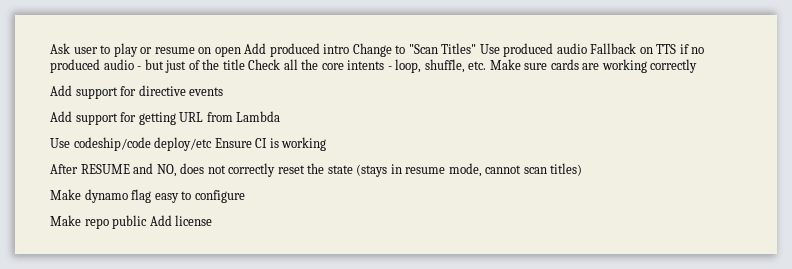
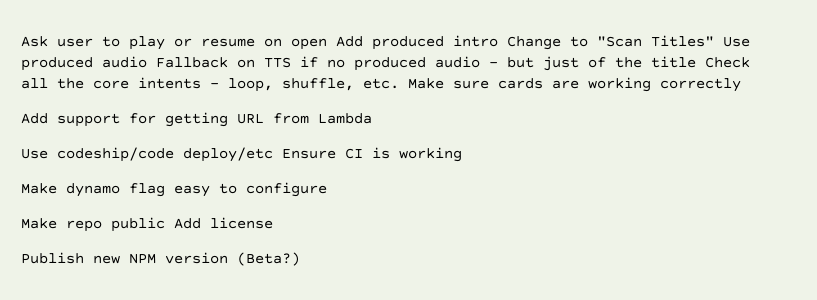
- Add support for directive events
- After RESUME and NO, does not correctly reset the state (stays in resume mode, cannot scan titles)
+ Publish new NPM version (Beta?)

